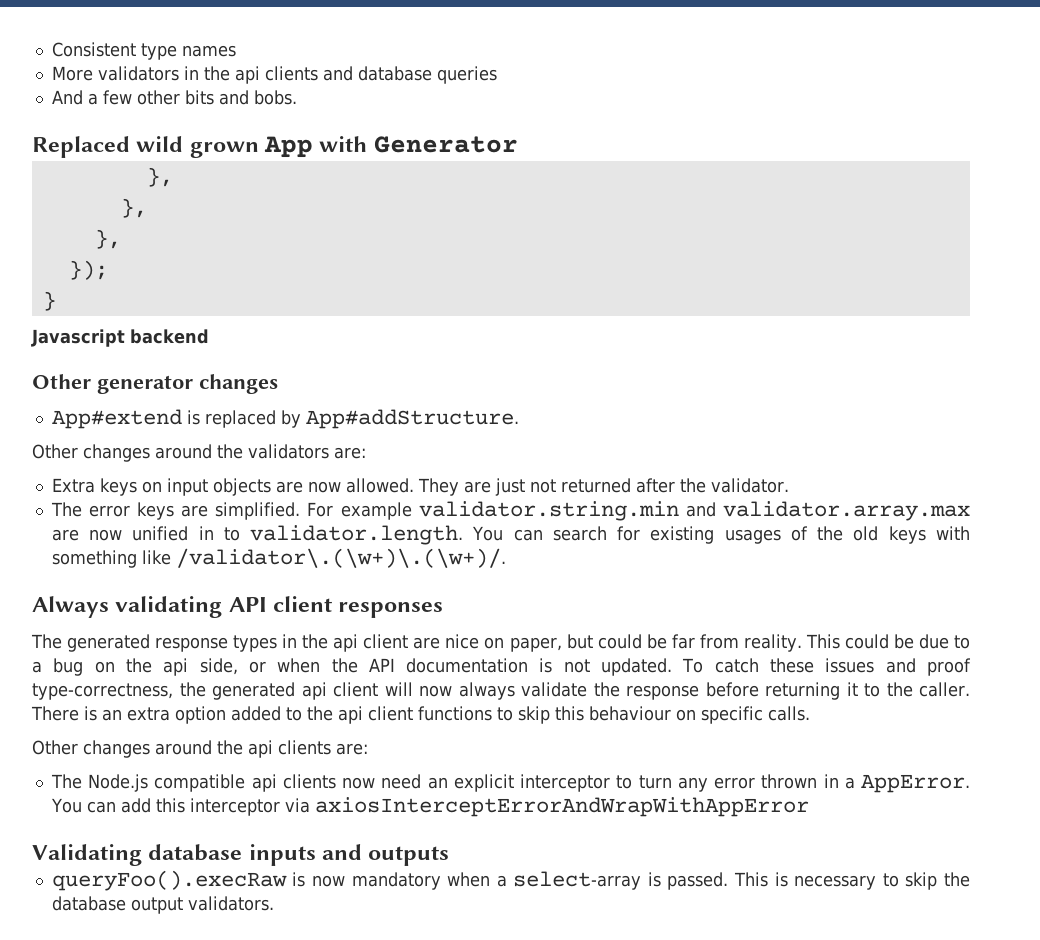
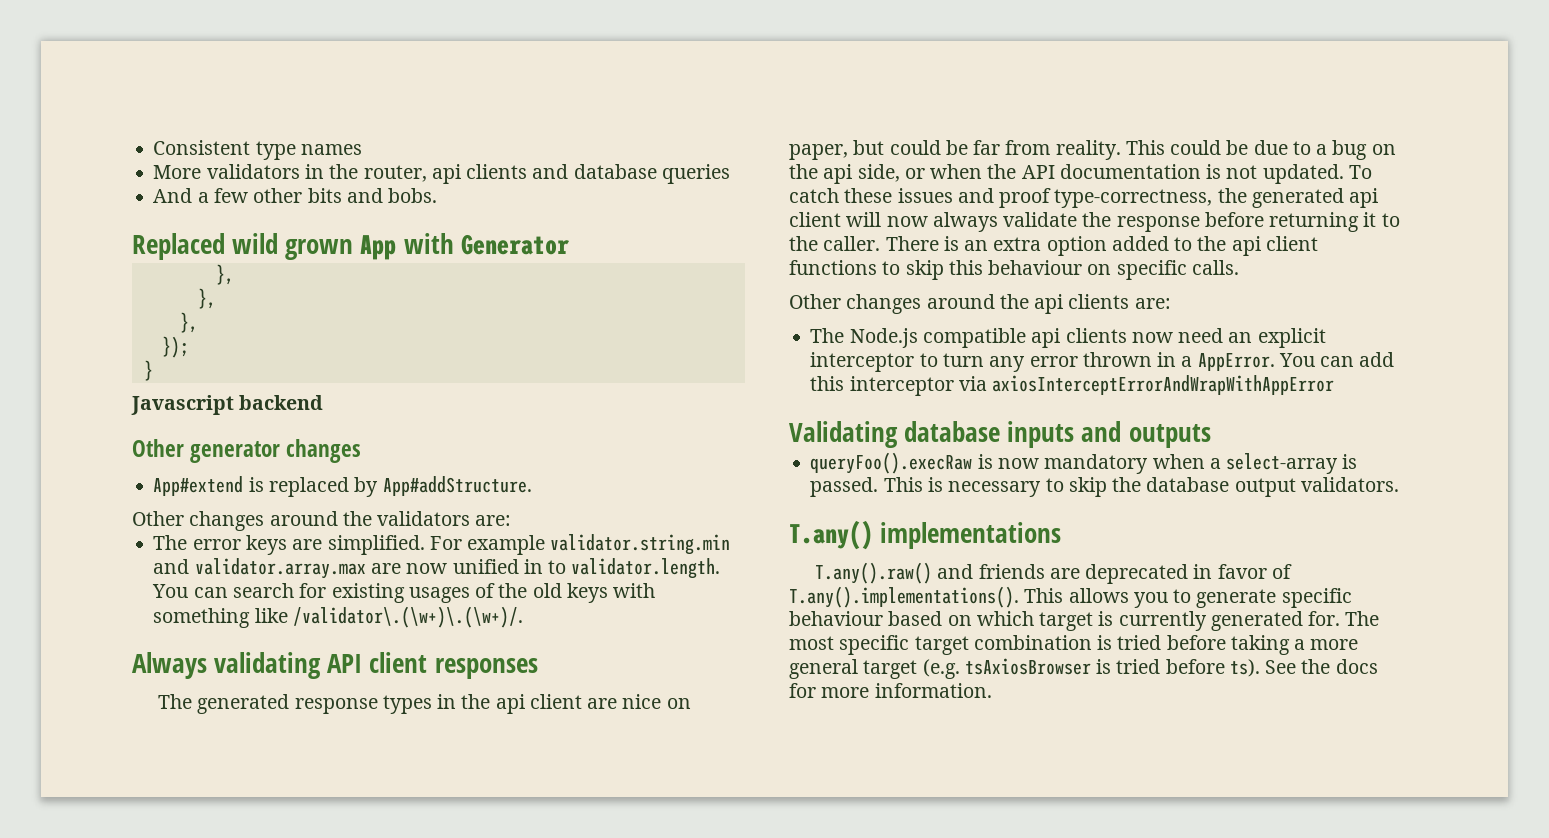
- More validators in the api clients and database queries
+ More validators in the router, api clients and database queries
- Extra keys on input objects are now allowed. They are just not returned after the validator.
+ T.any() implementations
+ T.any().raw() and friends are deprecated in favor of T.any().implementations(). This allows you to generate specific behaviour based on which target is currently generated for. The most specific target combination is tried before taking a more general target (e.g. tsAxiosBrowser is tried before ts). See the docs for more information.

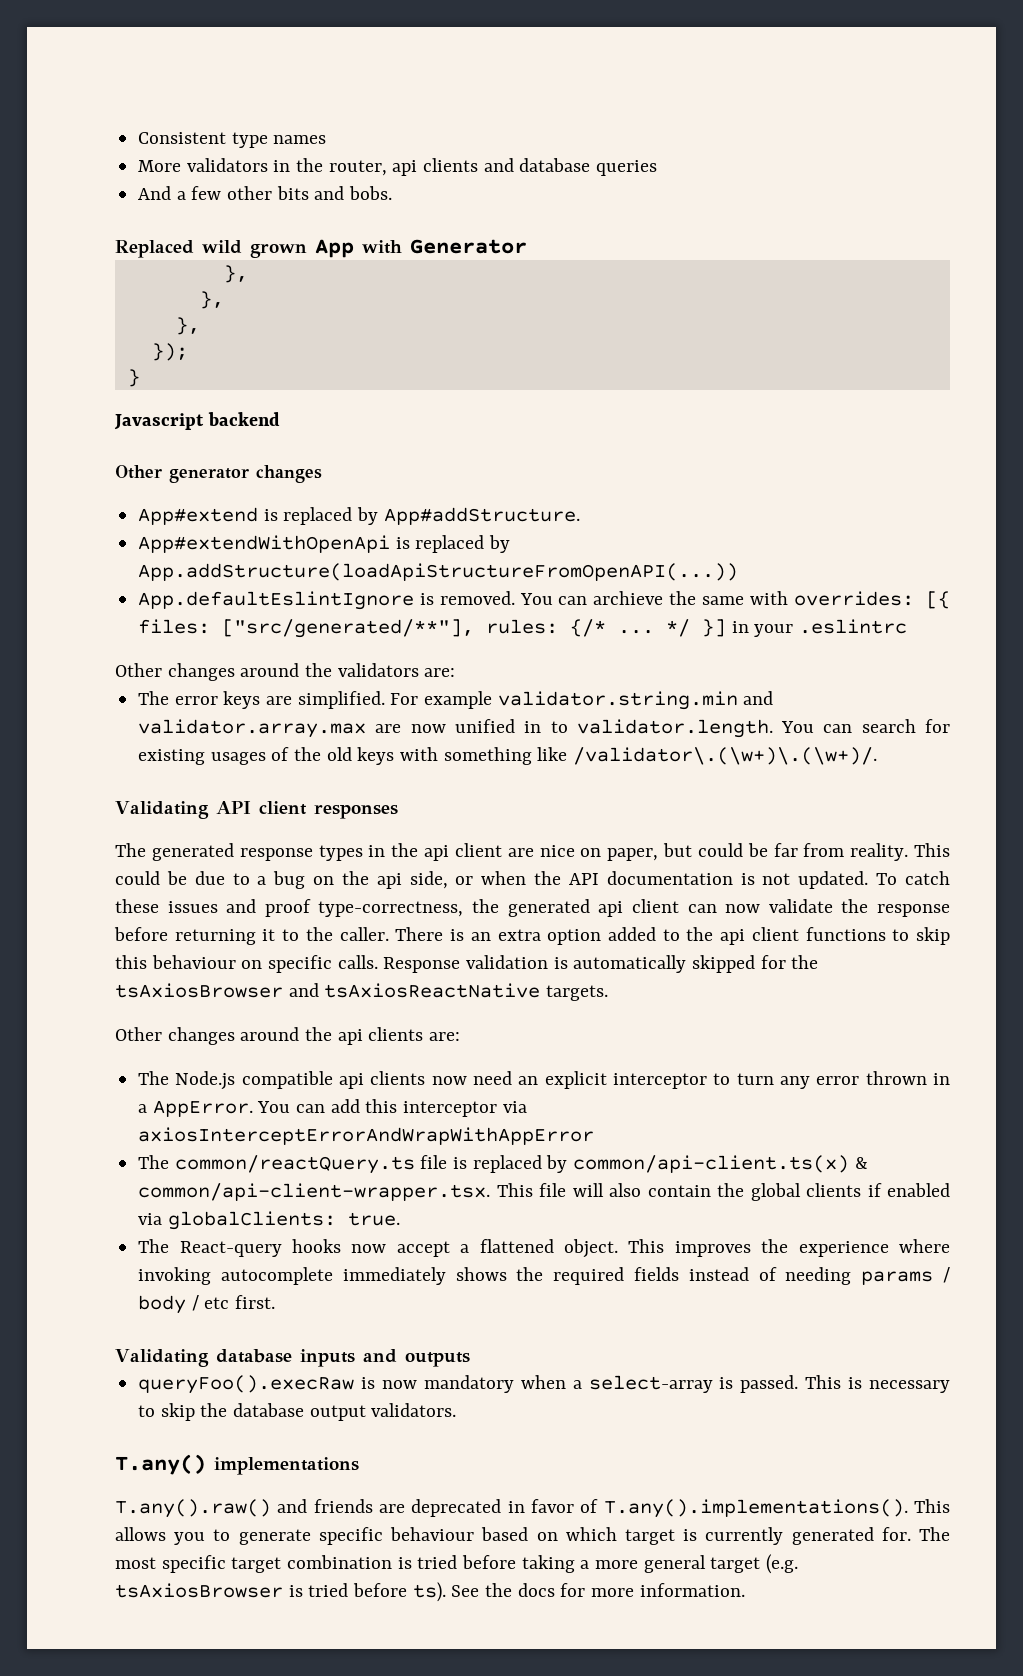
+ App#extendWithOpenApi is replaced by App.addStructure(loadApiStructureFromOpenAPI(...))
+ App.defaultEslintIgnore is removed. You can archieve the same with overrides: [{ files: ["src/generated/**"], rules: {/* ... */ }] in your .eslintrc
- Always validating API client responses
+ Validating API client responses
- To catch these issues and proof type-correctness, the generated api client will now always validate the response before returning it to the caller.
+ To catch these issues and proof type-correctness, the generated api client can now validate the response before returning it to the caller.
+ Response validation is automatically skipped for the tsAxiosBrowser and tsAxiosReactNative targets.
+ The common/reactQuery.ts file is replaced by common/api-client.ts(x) & common/api-client-wrapper.tsx. This file will also contain the global clients if enabled via globalClients: true.
+ The React-query hooks now accept a flattened object. This improves the experience where invoking autocomplete immediately shows the required fields instead of needing params / body / etc first.

